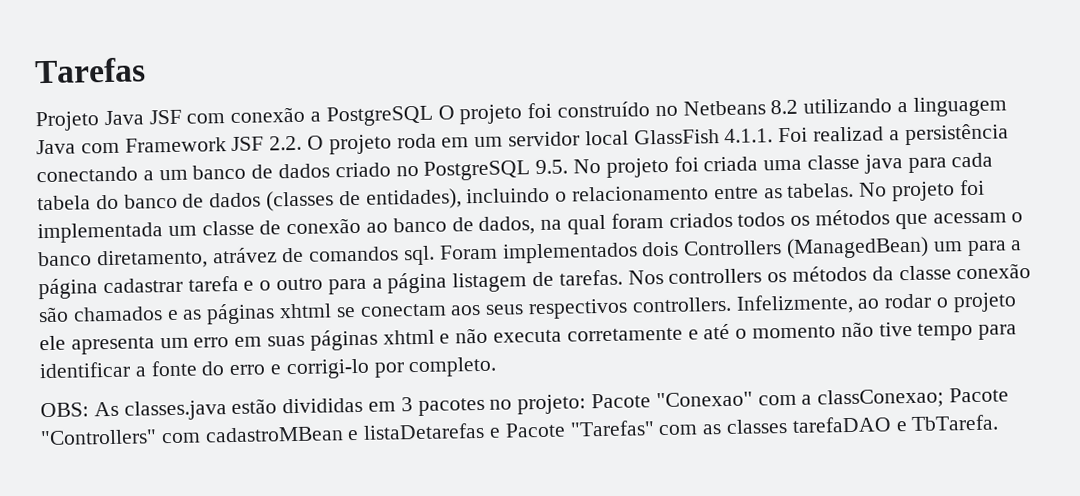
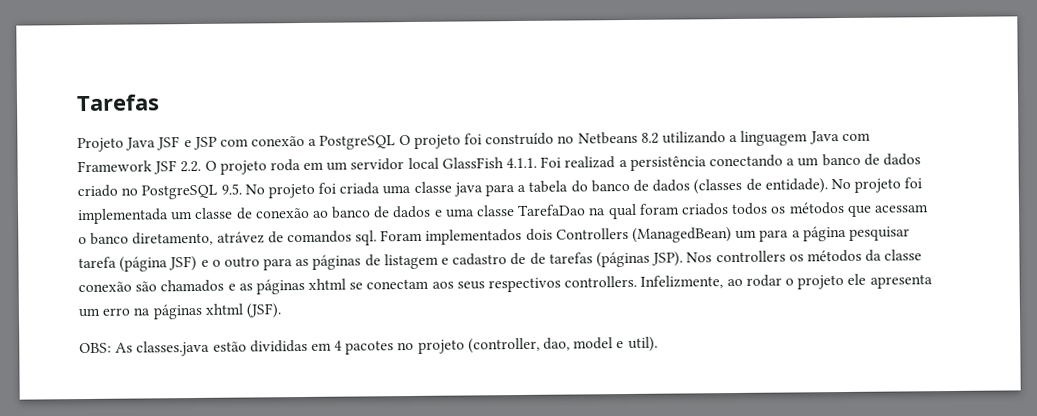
- Projeto Java JSF com conexão a PostgreSQL O projeto foi construído no Netbeans 8.2 utilizando a linguagem Java com Framework JSF 2.2. O projeto roda em um servidor local GlassFish 4.1.1. Foi realizad a persistência conectando a um banco de dados criado no PostgreSQL 9.5. No projeto foi criada uma classe java para cada tabela do banco de dados (classes de entidades), incluindo o relacionamento entre as tabelas.
+ Projeto Java JSF e JSP com conexão a PostgreSQL O projeto foi construído no Netbeans 8.2 utilizando a linguagem Java com Framework JSF 2.2. O projeto roda em um servidor local GlassFish 4.1.1. Foi realizad a persistência conectando a um banco de dados criado no PostgreSQL 9.5. No projeto foi criada uma classe java para a tabela do banco de dados (classes de entidade).
- No projeto foi implementada um classe de conexão ao banco de dados, na qual foram criados todos os métodos que acessam o banco diretamento, atrávez de comandos sql.
+ No projeto foi implementada um classe de conexão ao banco de dados e uma classe TarefaDao na qual foram criados todos os métodos que acessam o banco diretamento, atrávez de comandos sql.
- Foram implementados dois Controllers (ManagedBean) um para a página cadastrar tarefa e o outro para a página listagem de tarefas.
+ Foram implementados dois Controllers (ManagedBean) um para a página pesquisar tarefa (página JSF) e o outro para as páginas de listagem e cadastro de de tarefas (páginas JSP).
- Infelizmente, ao rodar o projeto ele apresenta um erro em suas páginas xhtml e não executa corretamente e até o momento não tive tempo para identificar a fonte do erro e corrigi-lo por completo.
+ Infelizmente, ao rodar o projeto ele apresenta um erro na páginas xhtml (JSF).
- OBS: As classes.java estão divididas em 3 pacotes no projeto: Pacote "Conexao" com a classConexao; Pacote "Controllers" com cadastroMBean e listaDetarefas e Pacote "Tarefas" com as classes tarefaDAO e TbTarefa.
+ OBS: As classes.java estão divididas em 4 pacotes no projeto (controller, dao, model e util).

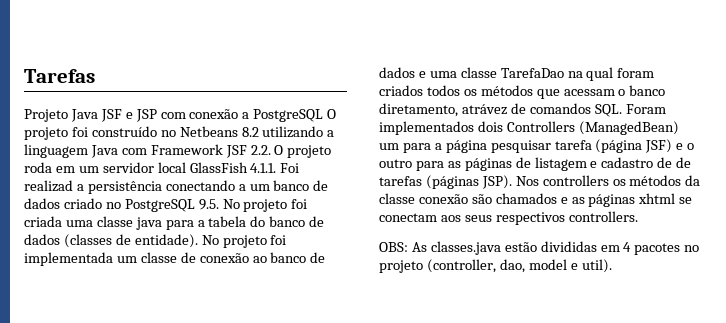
- No projeto foi implementada um classe de conexão ao banco de dados e uma classe TarefaDao na qual foram criados todos os métodos que acessam o banco diretamento, atrávez de comandos sql. Foram implementados dois Controllers (ManagedBean) um para a página pesquisar tarefa (página JSF) e o outro para as páginas de listagem e cadastro de de tarefas (páginas JSP).
+ No projeto foi implementada um classe de conexão ao banco de dados e uma classe TarefaDao na qual foram criados todos os métodos que acessam o banco diretamento, atrávez de comandos SQL. Foram implementados dois Controllers (ManagedBean) um para a página pesquisar tarefa (página JSF) e o outro para as páginas de listagem e cadastro de de tarefas (páginas JSP).
- Infelizmente, ao rodar o projeto ele apresenta um erro na páginas xhtml (JSF).

